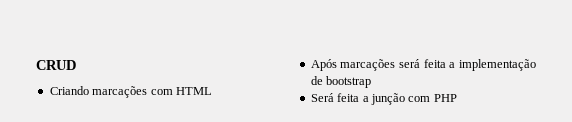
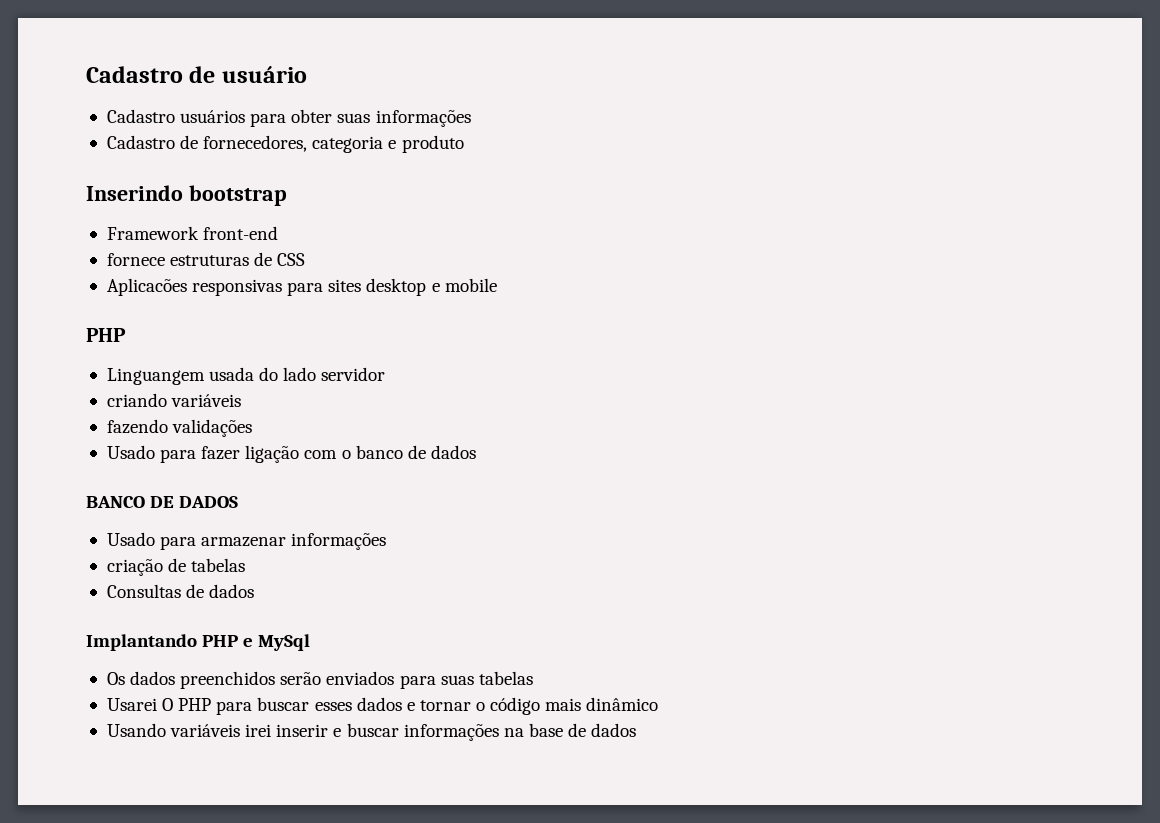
- CRUD
- Criando marcações com HTML
- Após marcações será feita a implementação de bootstrap
- Será feita a junção com PHP
+ Cadastro de usuário
+ Cadastro usuários para obter suas informações
+ Cadastro de fornecedores, categoria e produto
+ Inserindo bootstrap
+ Framework front-end
+ fornece estruturas de CSS
+ Aplicacões responsivas para sites desktop e mobile
+ PHP
+ Linguangem usada do lado servidor
+ criando variáveis
+ fazendo validações
+ Usado para fazer ligação com o banco de dados
+ BANCO DE DADOS
+ Usado para armazenar informações
+ criação de tabelas
+ Consultas de dados
+ Implantando PHP e MySql
+ Os dados preenchidos serão enviados para suas tabelas
+ Usarei O PHP para buscar esses dados e tornar o código mais dinâmico
+ Usando variáveis irei inserir e buscar informações na base de dados

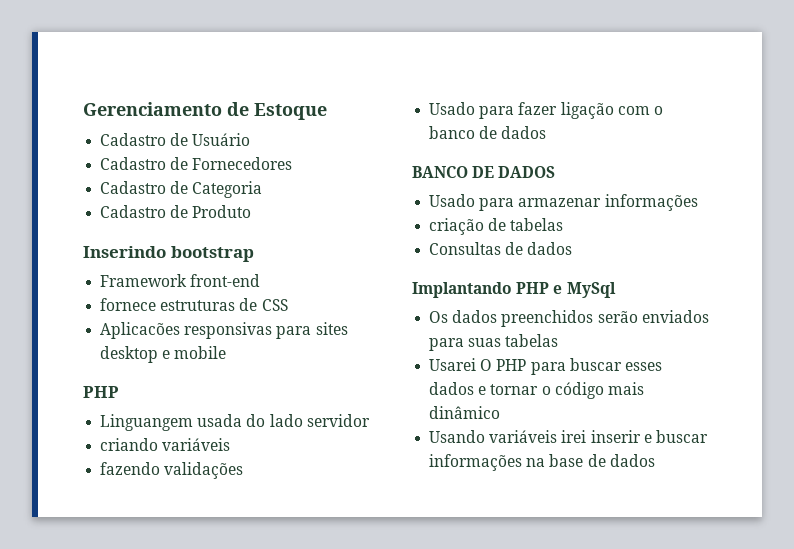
- Cadastro de usuário
- Cadastro usuários para obter suas informações
- Cadastro de fornecedores, categoria e produto
+ Gerenciamento de Estoque
+ Cadastro de Usuário
+ Cadastro de Fornecedores
+ Cadastro de Categoria
+ Cadastro de Produto

